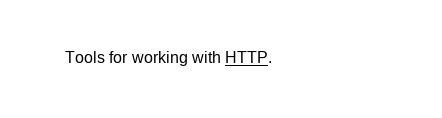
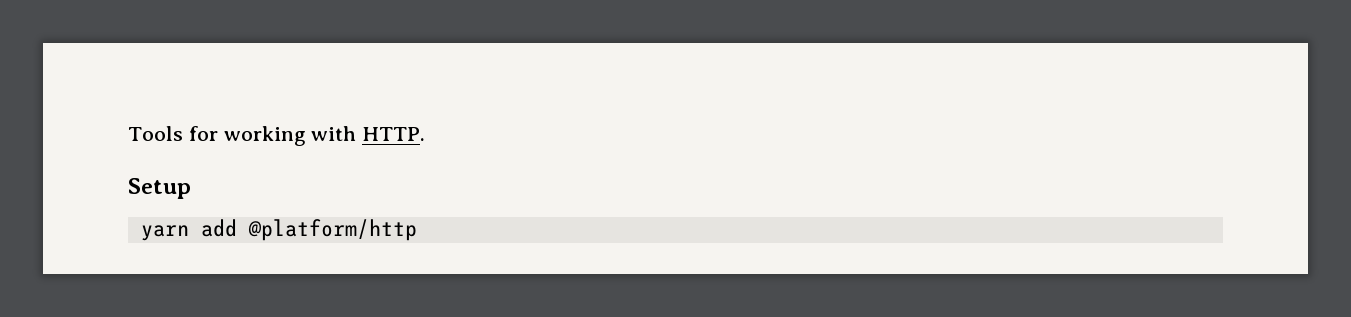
+ Setup
+ yarn add @platform/http

